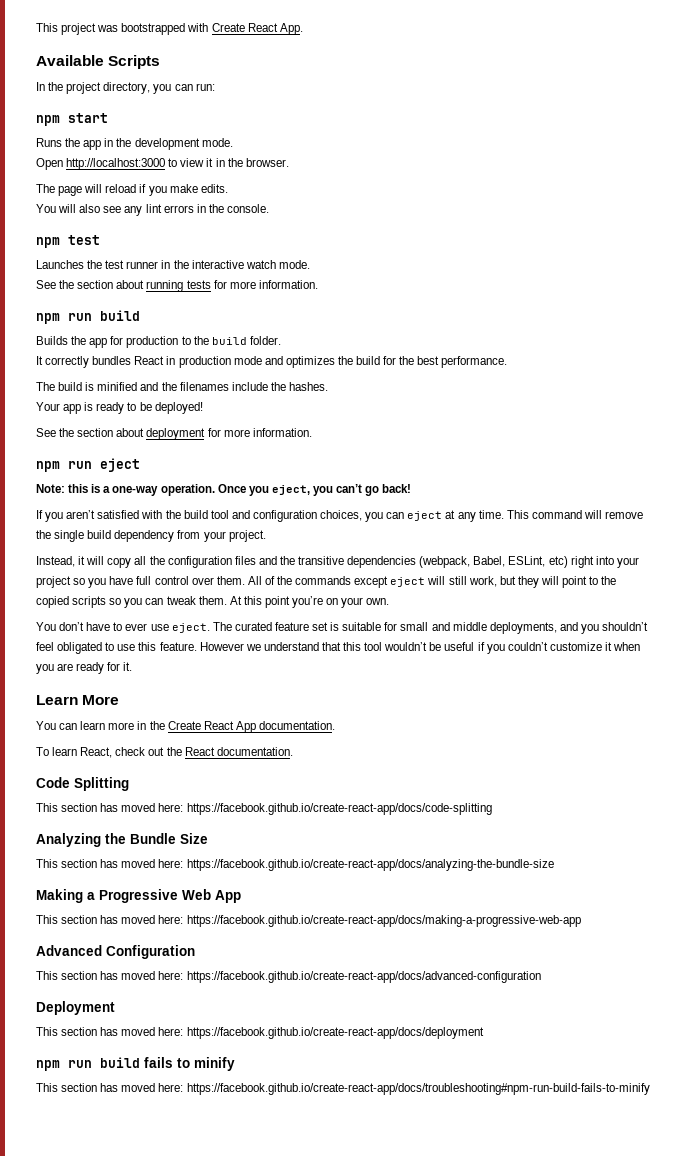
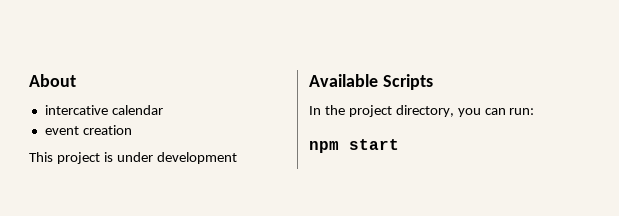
- This project was bootstrapped with Create React App.
+ About
+ intercative calendar
+ event creation
+ This project is under development
- Runs the app in the development mode.
- Open http://localhost:3000 to view it in the browser.
- The page will reload if you make edits.
- You will also see any lint errors in the console.
- npm test
- Launches the test runner in the interactive watch mode.
- See the section about running tests for more information.
- npm run build
- Builds the app for production to the build folder.
- It correctly bundles React in production mode and optimizes the build for the best performance.
- The build is minified and the filenames include the hashes.
- Your app is ready to be deployed!
- See the section about deployment for more information.
- npm run eject
- Note: this is a one-way operation. Once you eject, you can’t go back!
- If you aren’t satisfied with the build tool and configuration choices, you can eject at any time. This command will remove the single build dependency from your project.
- Instead, it will copy all the configuration files and the transitive dependencies (webpack, Babel, ESLint, etc) right into your project so you have full control over them. All of the commands except eject will still work, but they will point to the copied scripts so you can tweak them. At this point you’re on your own.
- You don’t have to ever use eject. The curated feature set is suitable for small and middle deployments, and you shouldn’t feel obligated to use this feature. However we understand that this tool wouldn’t be useful if you couldn’t customize it when you are ready for it.
- Learn More
- You can learn more in the Create React App documentation.
- To learn React, check out the React documentation.
- Code Splitting
- This section has moved here: https://facebook.github.io/create-react-app/docs/code-splitting
- Analyzing the Bundle Size
- This section has moved here: https://facebook.github.io/create-react-app/docs/analyzing-the-bundle-size
- Making a Progressive Web App
- This section has moved here: https://facebook.github.io/create-react-app/docs/making-a-progressive-web-app
- Advanced Configuration
- This section has moved here: https://facebook.github.io/create-react-app/docs/advanced-configuration
- Deployment
- This section has moved here: https://facebook.github.io/create-react-app/docs/deployment
- npm run build fails to minify
- This section has moved here: https://facebook.github.io/create-react-app/docs/troubleshooting#npm-run-build-fails-to-minify

